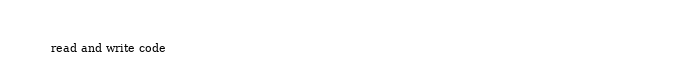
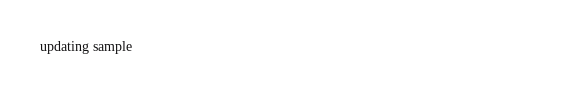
- read and write code
+ updating sample

